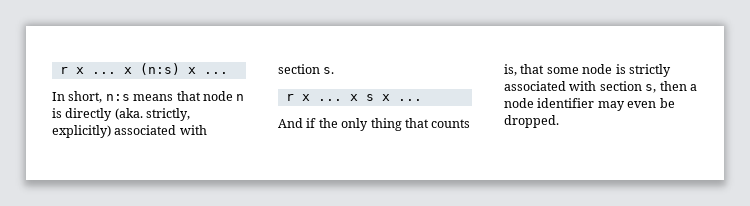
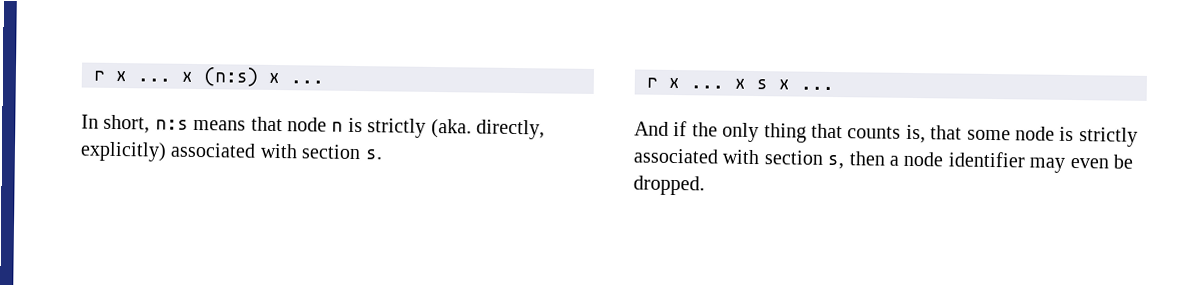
- In short, n:s means that node n is directly (aka. strictly, explicitly) associated with section s.
+ In short, n:s means that node n is strictly (aka. directly, explicitly) associated with section s.

